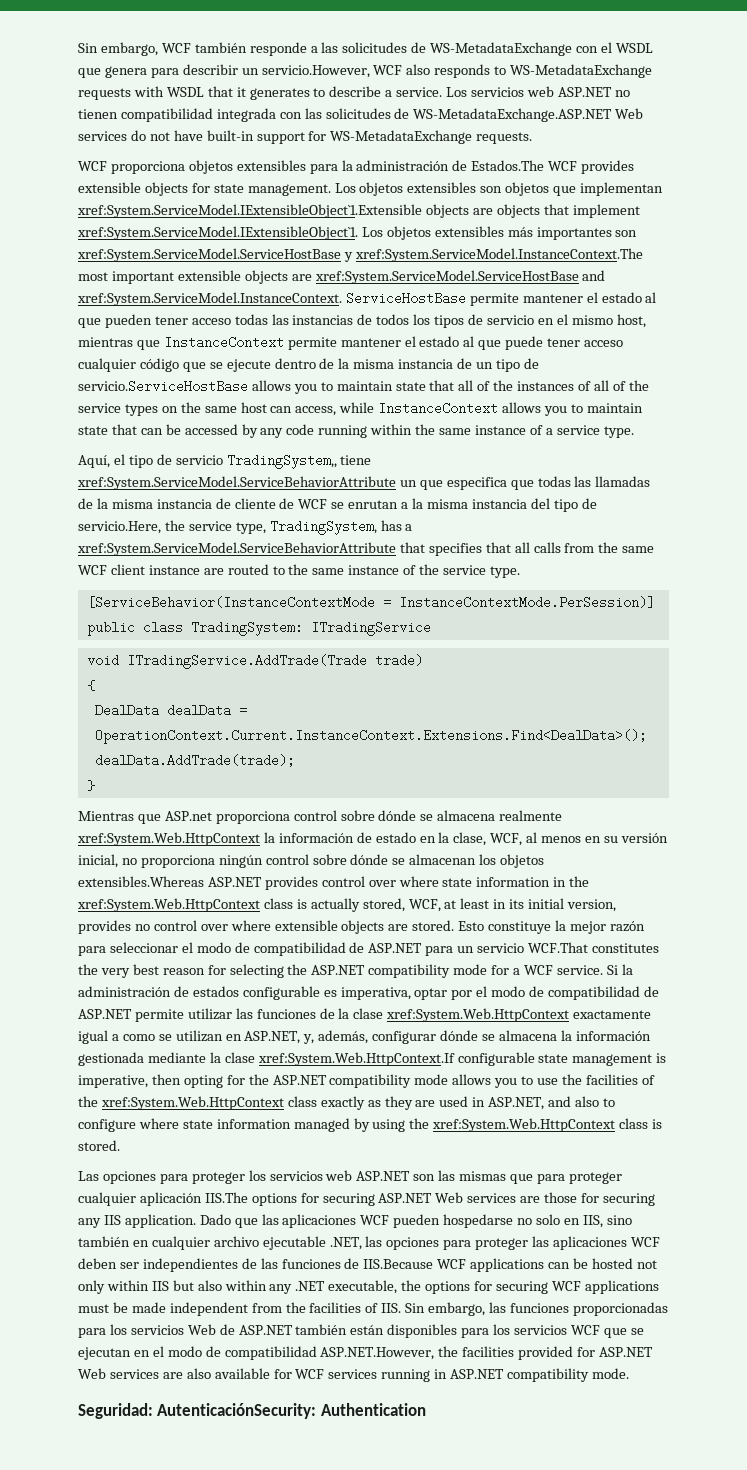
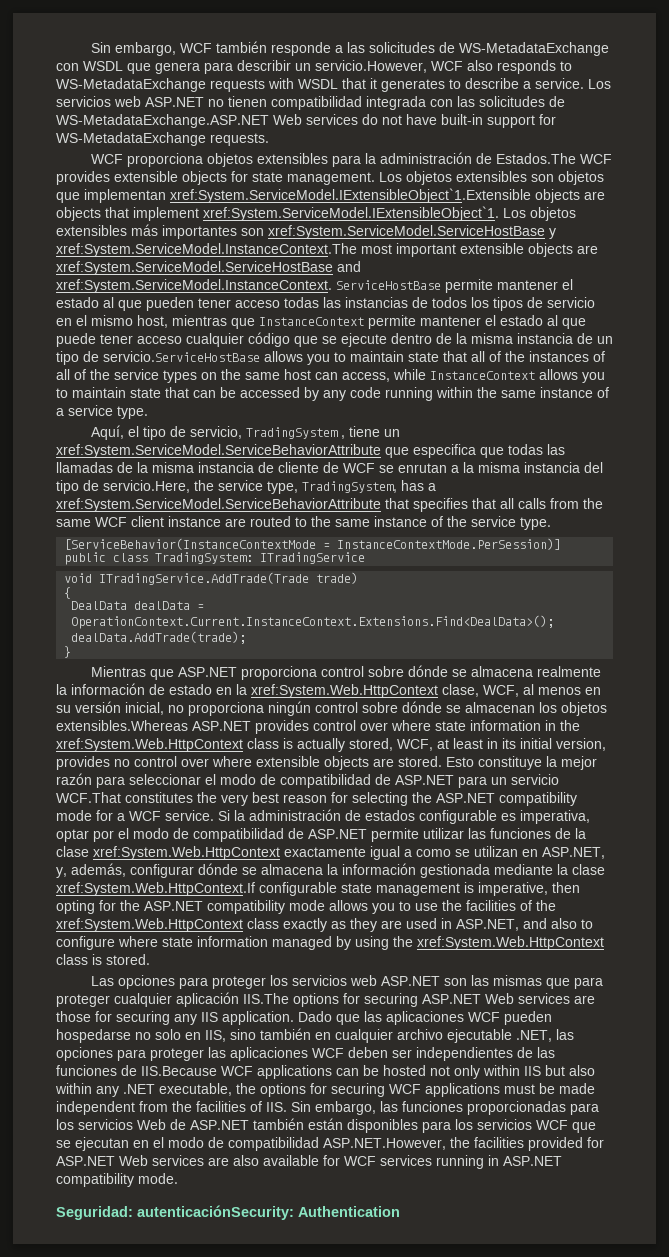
- Sin embargo, WCF también responde a las solicitudes de WS-MetadataExchange con el WSDL que genera para describir un servicio.However, WCF also responds to WS-MetadataExchange requests with WSDL that it generates to describe a service.
+ Sin embargo, WCF también responde a las solicitudes de WS-MetadataExchange con WSDL que genera para describir un servicio.However, WCF also responds to WS-MetadataExchange requests with WSDL that it generates to describe a service.
- Aquí, el tipo de servicio TradingSystem,, tiene xref:System.ServiceModel.ServiceBehaviorAttribute un que especifica que todas las llamadas de la misma instancia de cliente de WCF se enrutan a la misma instancia del tipo de servicio.Here, the service type, TradingSystem, has a xref:System.ServiceModel.ServiceBehaviorAttribute that specifies that all calls from the same WCF client instance are routed to the same instance of the service type.
+ Aquí, el tipo de servicio, TradingSystem , tiene un xref:System.ServiceModel.ServiceBehaviorAttribute que especifica que todas las llamadas de la misma instancia de cliente de WCF se enrutan a la misma instancia del tipo de servicio.Here, the service type, TradingSystem, has a xref:System.ServiceModel.ServiceBehaviorAttribute that specifies that all calls from the same WCF client instance are routed to the same instance of the service type.
- Mientras que ASP.net proporciona control sobre dónde se almacena realmente xref:System.Web.HttpContext la información de estado en la clase, WCF, al menos en su versión inicial, no proporciona ningún control sobre dónde se almacenan los objetos extensibles.Whereas ASP.NET provides control over where state information in the xref:System.Web.HttpContext class is actually stored, WCF, at least in its initial version, provides no control over where extensible objects are stored.
+ Mientras que ASP.NET proporciona control sobre dónde se almacena realmente la información de estado en la xref:System.Web.HttpContext clase, WCF, al menos en su versión inicial, no proporciona ningún control sobre dónde se almacenan los objetos extensibles.Whereas ASP.NET provides control over where state information in the xref:System.Web.HttpContext class is actually stored, WCF, at least in its initial version, provides no control over where extensible objects are stored.
- Seguridad: AutenticaciónSecurity: Authentication
+ Seguridad: autenticaciónSecurity: Authentication

